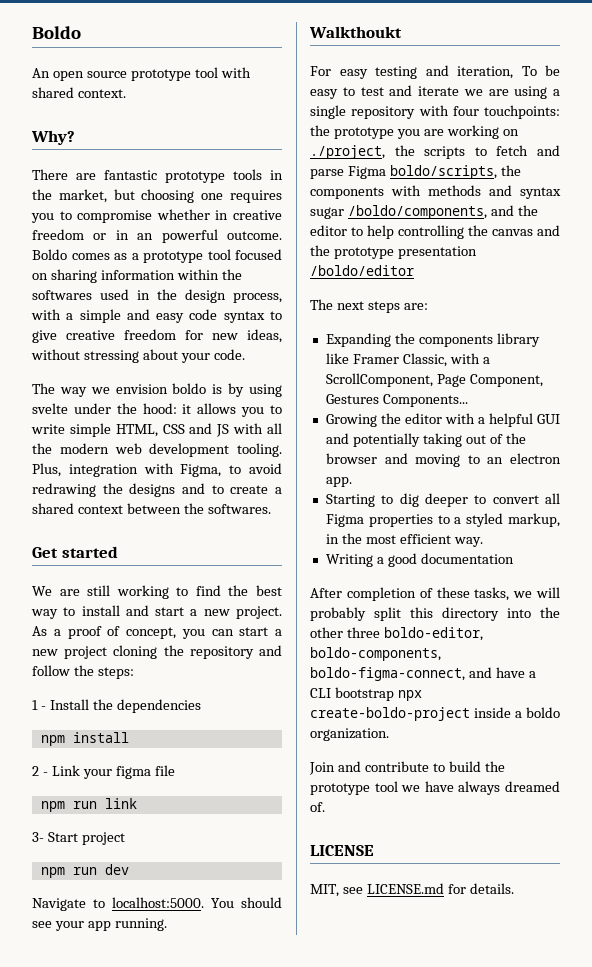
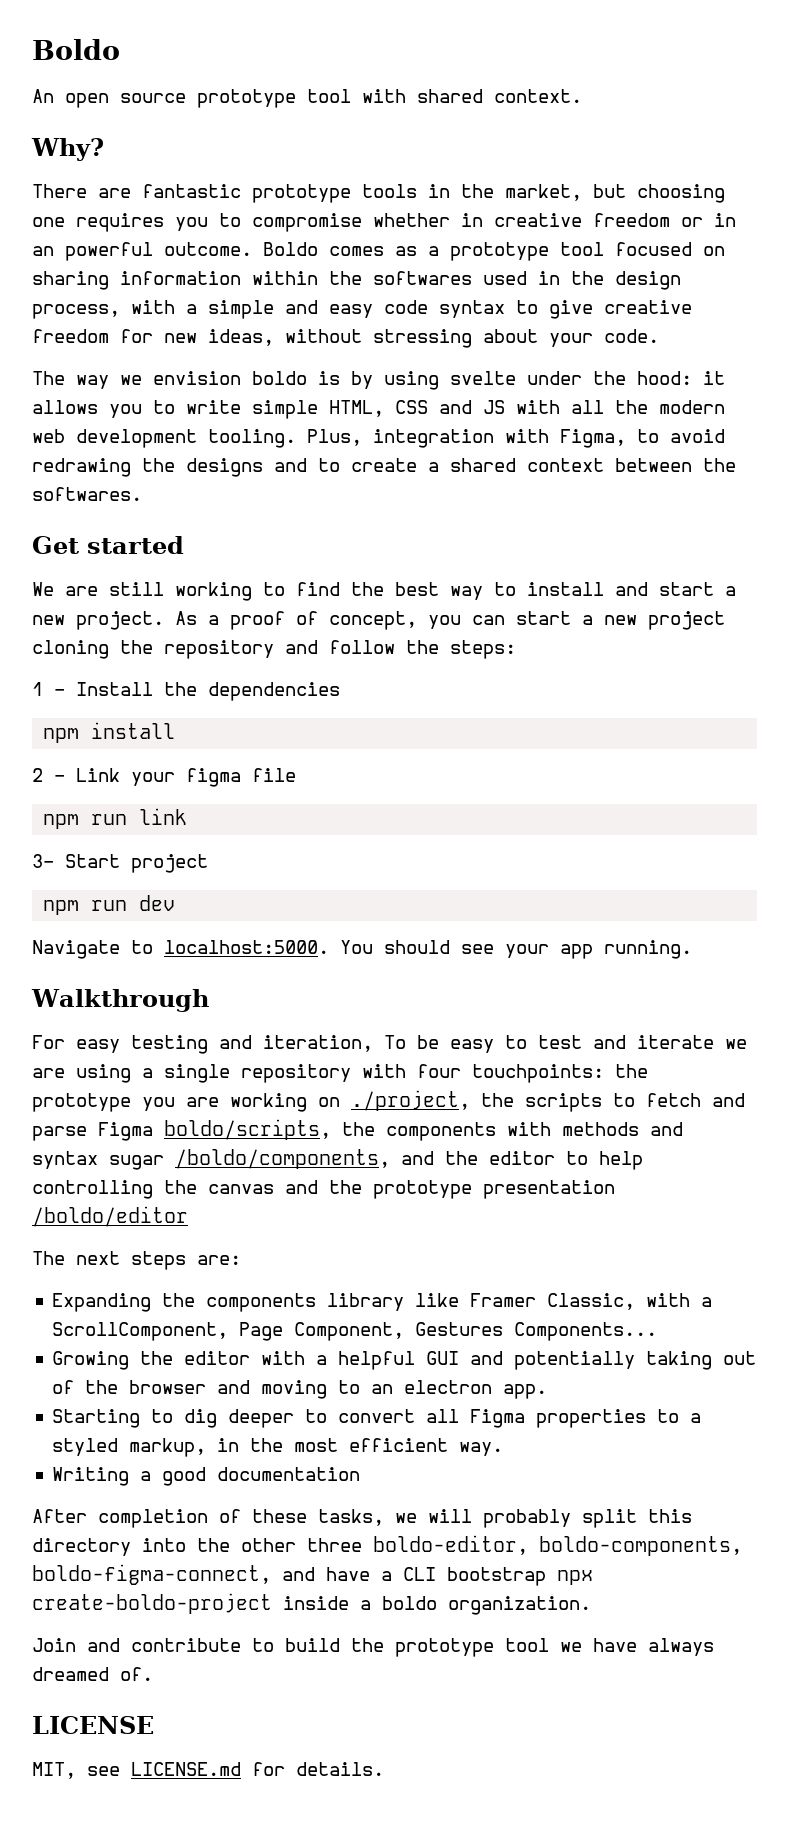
- Walkthoukt
+ Walkthrough

